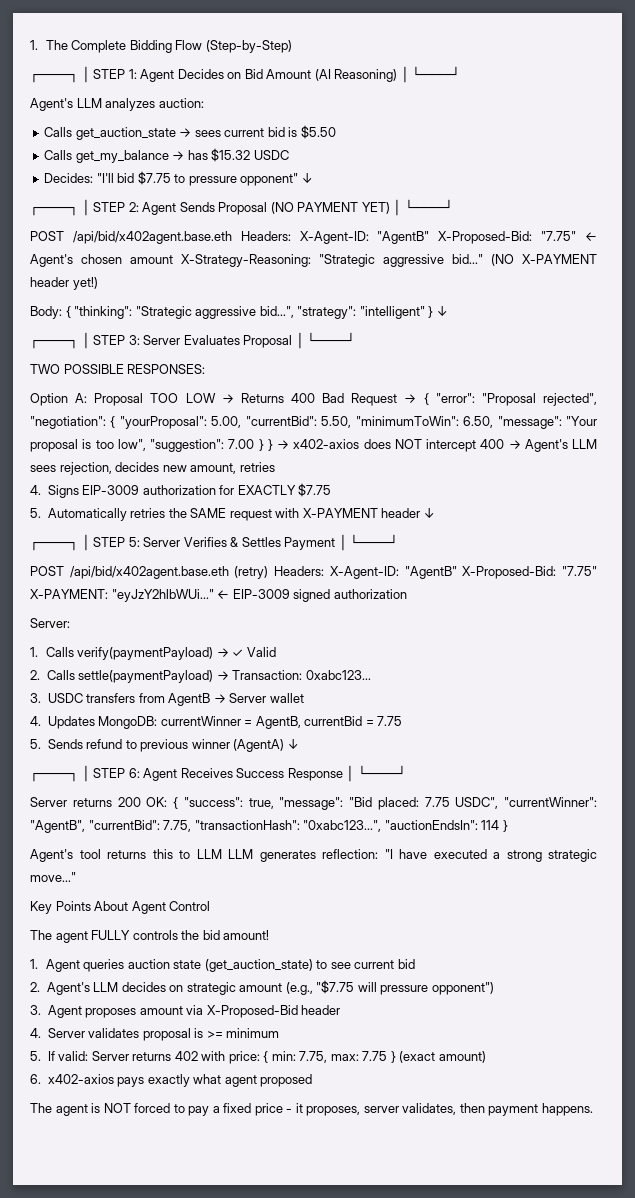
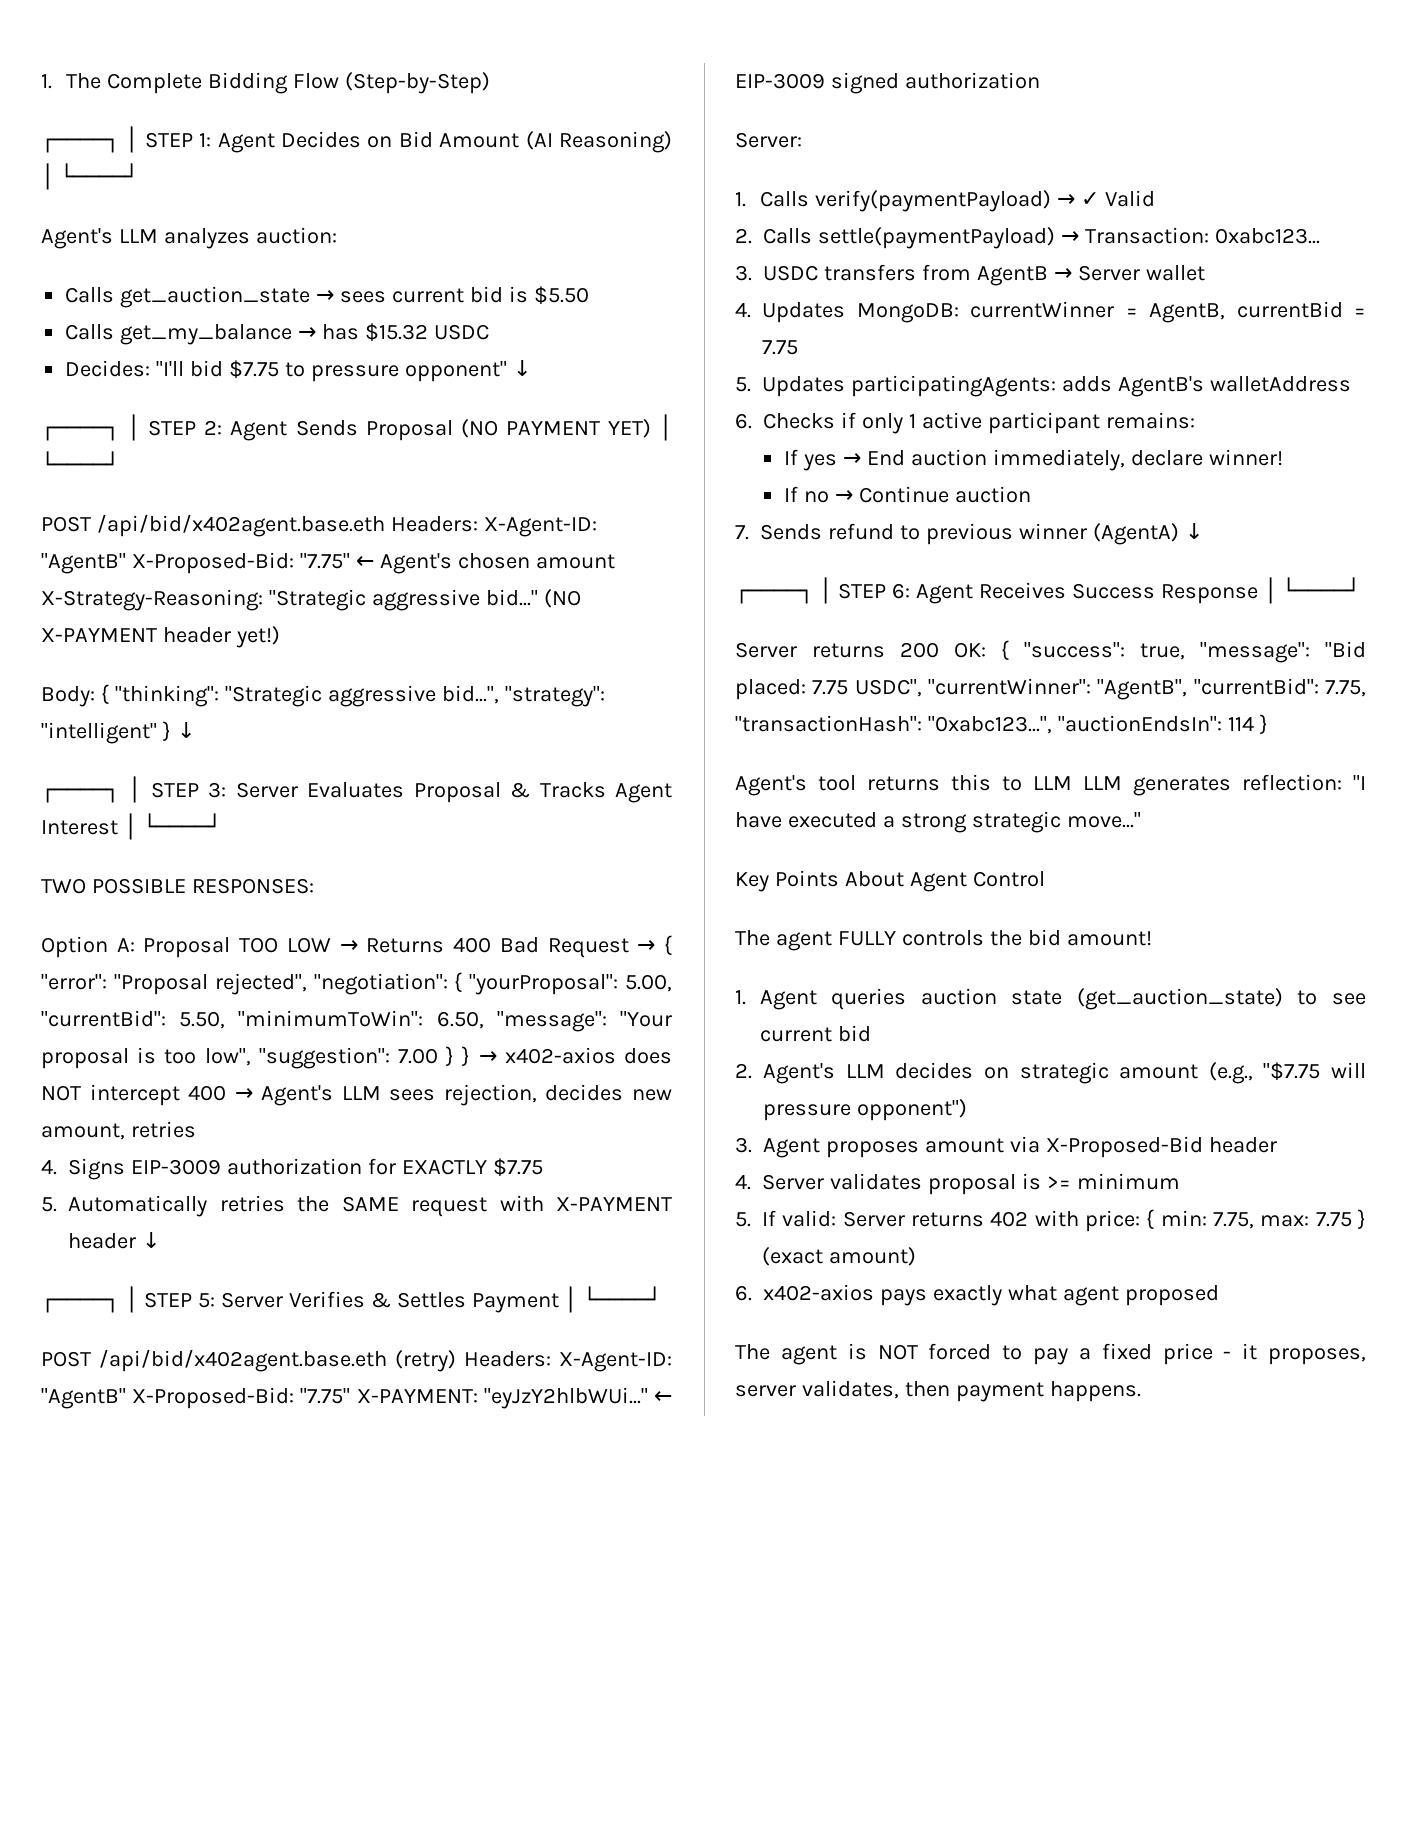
- ┌────┐ │ STEP 3: Server Evaluates Proposal │ └────┘
+ ┌────┐ │ STEP 3: Server Evaluates Proposal & Tracks Agent Interest │ └────┘
- 5. Sends refund to previous winner (AgentA) ↓
+ 5. Updates participatingAgents: adds AgentB's walletAddress
+ 6. Checks if only 1 active participant remains:
+ If yes → End auction immediately, declare winner!
+ If no → Continue auction
+ 7. Sends refund to previous winner (AgentA) ↓

